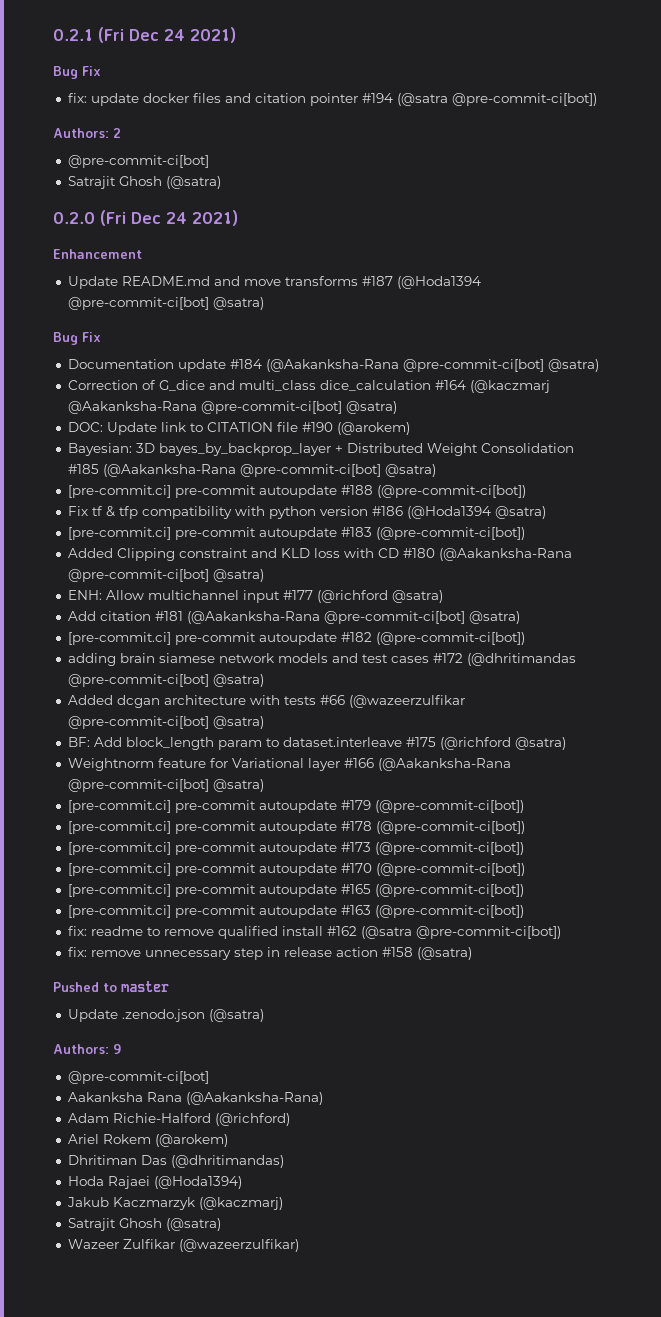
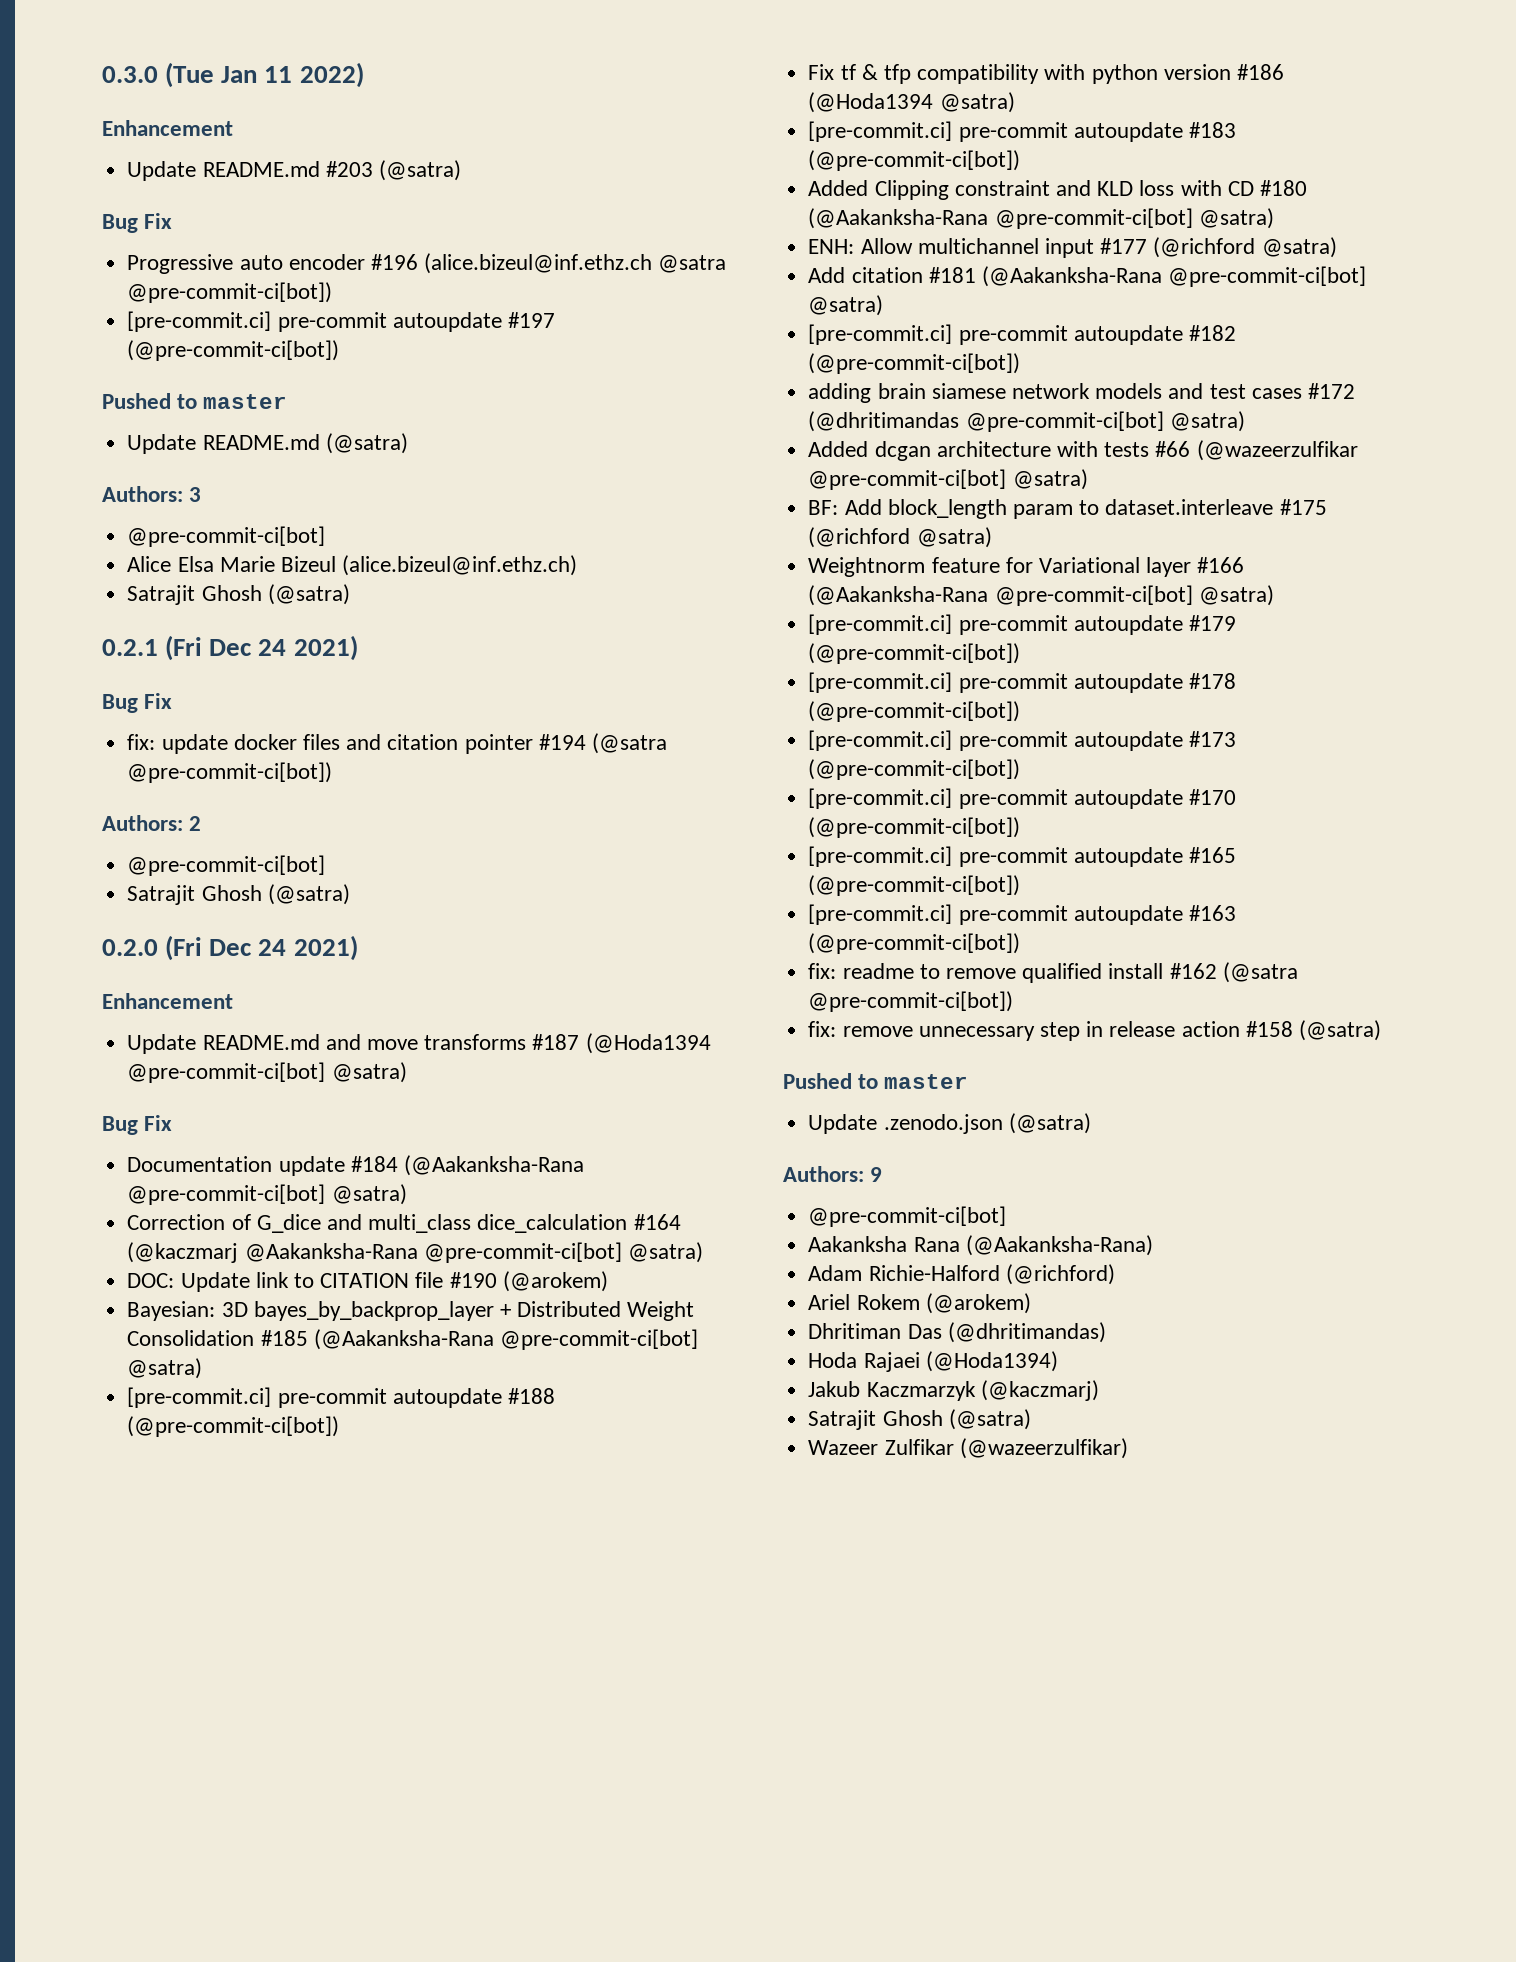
+ 0.3.0 (Tue Jan 11 2022)
+ Enhancement
+ Update README.md #203 (@satra)
+ Bug Fix
+ Progressive auto encoder #196 (alice.bizeul@inf.ethz.ch @satra @pre-commit-ci[bot])
+ [pre-commit.ci] pre-commit autoupdate #197 (@pre-commit-ci[bot])
+ Pushed to master
+ Update README.md (@satra)
+ Authors: 3
+ @pre-commit-ci[bot]
+ Alice Elsa Marie Bizeul (alice.bizeul@inf.ethz.ch)
+ Satrajit Ghosh (@satra)

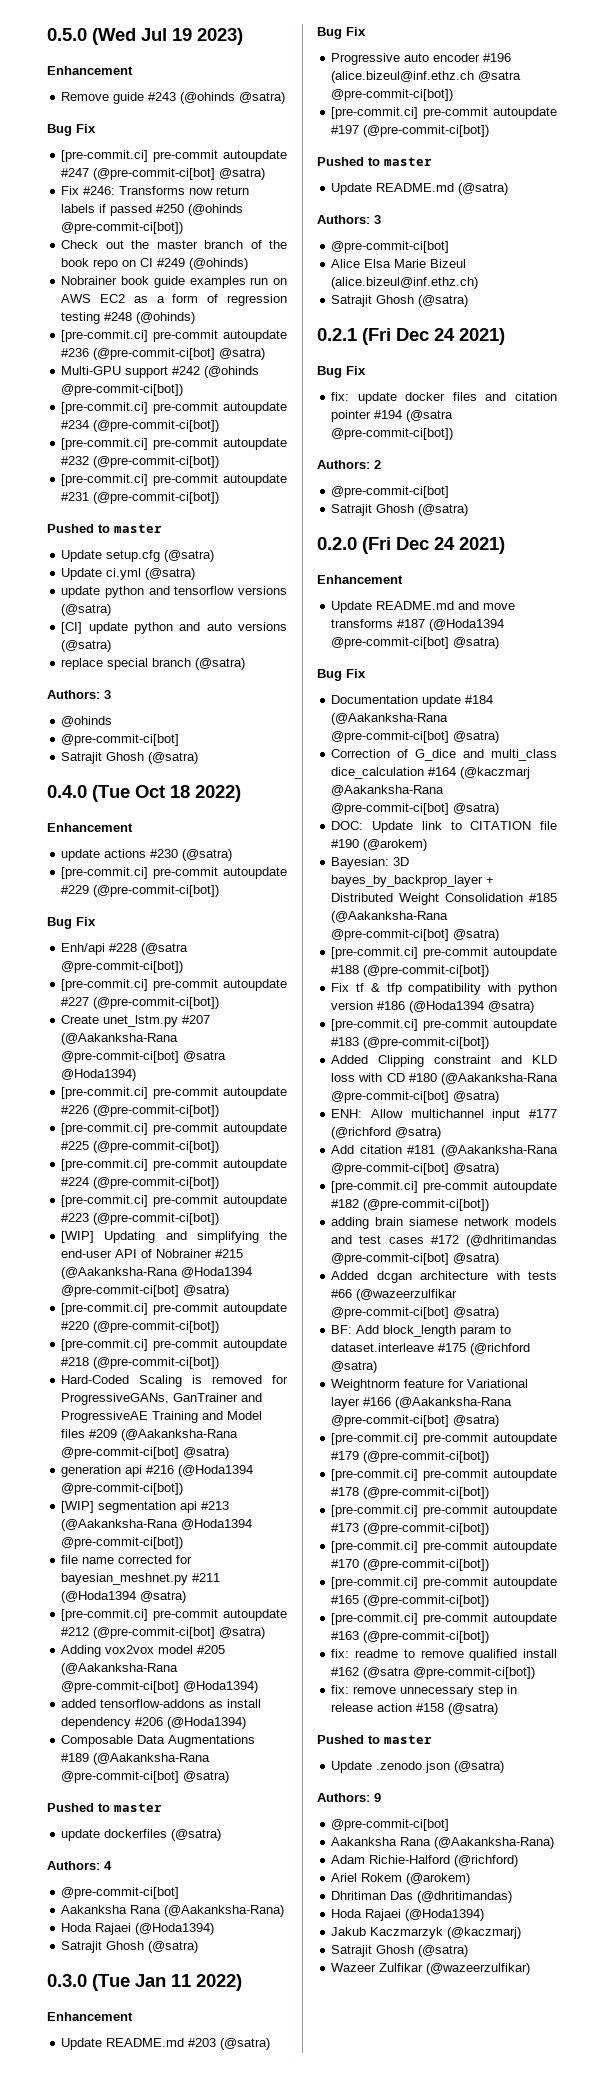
+ 0.5.0 (Wed Jul 19 2023)
+ Enhancement
+ Remove guide #243 (@ohinds @satra)
+ Bug Fix
+ [pre-commit.ci] pre-commit autoupdate #247 (@pre-commit-ci[bot] @satra)
+ Fix #246: Transforms now return labels if passed #250 (@ohinds @pre-commit-ci[bot])
+ Check out the master branch of the book repo on CI #249 (@ohinds)
+ Nobrainer book guide examples run on AWS EC2 as a form of regression testing #248 (@ohinds)
+ [pre-commit.ci] pre-commit autoupdate #236 (@pre-commit-ci[bot] @satra)
+ Multi-GPU support #242 (@ohinds @pre-commit-ci[bot])
+ [pre-commit.ci] pre-commit autoupdate #234 (@pre-commit-ci[bot])
+ [pre-commit.ci] pre-commit autoupdate #232 (@pre-commit-ci[bot])
+ [pre-commit.ci] pre-commit autoupdate #231 (@pre-commit-ci[bot])
+ Pushed to master
+ Update setup.cfg (@satra)
+ Update ci.yml (@satra)
+ update python and tensorflow versions (@satra)
+ [CI] update python and auto versions (@satra)
+ replace special branch (@satra)
+ Authors: 3
+ @ohinds
+ @pre-commit-ci[bot]
+ Satrajit Ghosh (@satra)
+ 0.4.0 (Tue Oct 18 2022)
+ Enhancement
+ update actions #230 (@satra)
+ [pre-commit.ci] pre-commit autoupdate #229 (@pre-commit-ci[bot])
+ Bug Fix
+ Enh/api #228 (@satra @pre-commit-ci[bot])
+ [pre-commit.ci] pre-commit autoupdate #227 (@pre-commit-ci[bot])
+ Create unet_lstm.py #207 (@Aakanksha-Rana @pre-commit-ci[bot] @satra @Hoda1394)
+ [pre-commit.ci] pre-commit autoupdate #226 (@pre-commit-ci[bot])
+ [pre-commit.ci] pre-commit autoupdate #225 (@pre-commit-ci[bot])
+ [pre-commit.ci] pre-commit autoupdate #224 (@pre-commit-ci[bot])
+ [pre-commit.ci] pre-commit autoupdate #223 (@pre-commit-ci[bot])
+ [WIP] Updating and simplifying the end-user API of Nobrainer #215 (@Aakanksha-Rana @Hoda1394 @pre-commit-ci[bot] @satra)
+ [pre-commit.ci] pre-commit autoupdate #220 (@pre-commit-ci[bot])
+ [pre-commit.ci] pre-commit autoupdate #218 (@pre-commit-ci[bot])
+ Hard-Coded Scaling is removed for ProgressiveGANs, GanTrainer and ProgressiveAE Training and Model files #209 (@Aakanksha-Rana @pre-commit-ci[bot] @satra)
+ generation api #216 (@Hoda1394 @pre-commit-ci[bot])
+ [WIP] segmentation api #213 (@Aakanksha-Rana @Hoda1394 @pre-commit-ci[bot])
+ file name corrected for bayesian_meshnet.py #211 (@Hoda1394 @satra)
+ [pre-commit.ci] pre-commit autoupdate #212 (@pre-commit-ci[bot] @satra)
+ Adding vox2vox model #205 (@Aakanksha-Rana @pre-commit-ci[bot] @Hoda1394)
+ added tensorflow-addons as install dependency #206 (@Hoda1394)
+ Composable Data Augmentations #189 (@Aakanksha-Rana @pre-commit-ci[bot] @satra)
+ Pushed to master
+ update dockerfiles (@satra)
+ Authors: 4
+ @pre-commit-ci[bot]
+ Aakanksha Rana (@Aakanksha-Rana)
+ Hoda Rajaei (@Hoda1394)
+ Satrajit Ghosh (@satra)

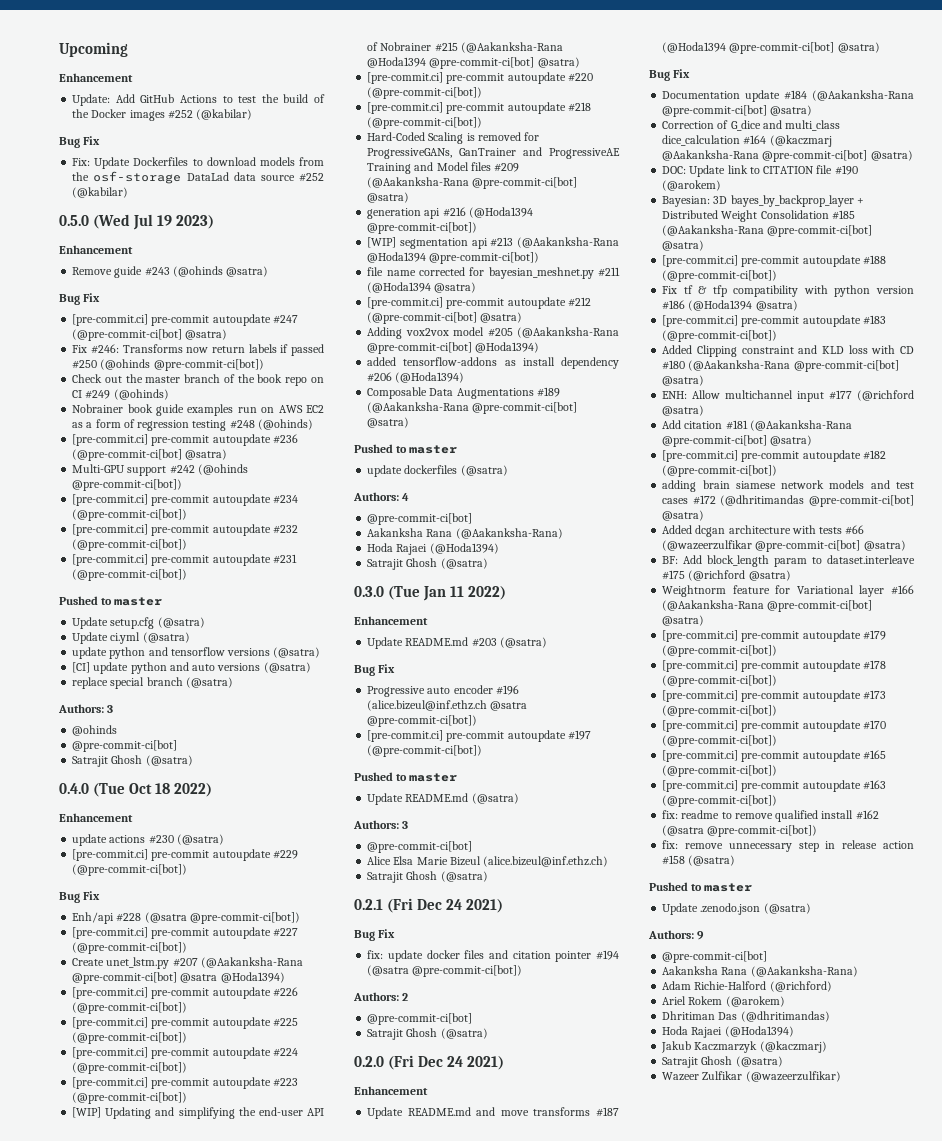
+ Upcoming
+ Enhancement
+ Update: Add GitHub Actions to test the build of the Docker images #252 (@kabilar)
+ Bug Fix
+ Fix: Update Dockerfiles to download models from the osf-storage DataLad data source #252 (@kabilar)

